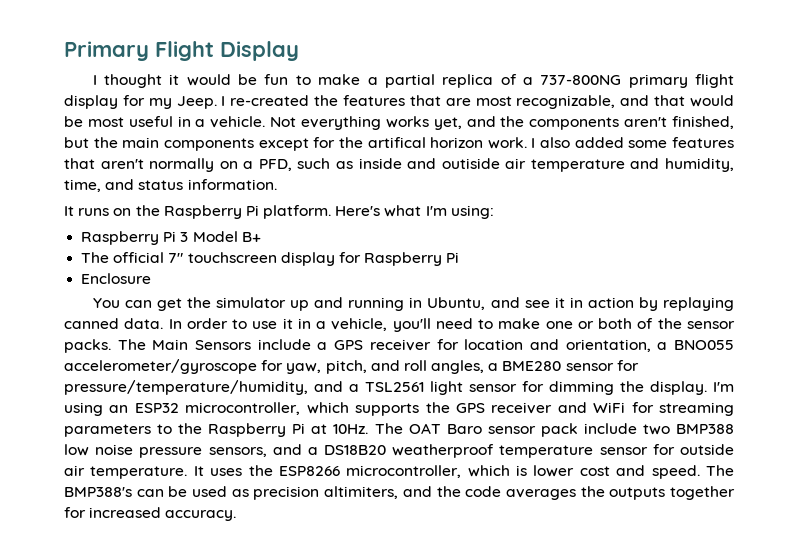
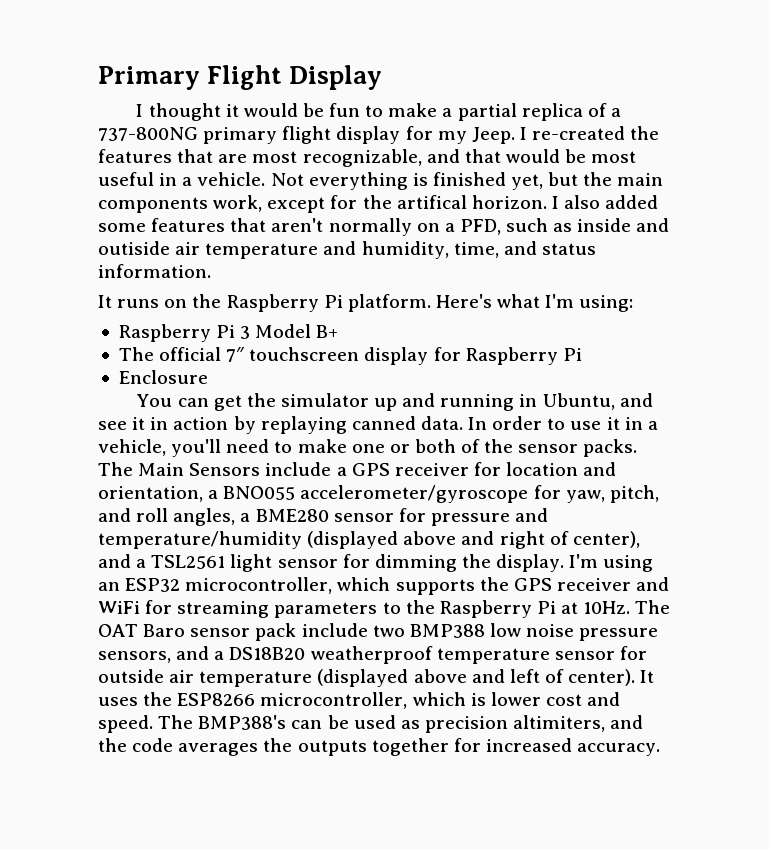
- Not everything works yet, and the components aren't finished, but the main components except for the artifical horizon work.
+ Not everything is finished yet, but the main components work, except for the artifical horizon.
- The Main Sensors include a GPS receiver for location and orientation, a BNO055 accelerometer/gyroscope for yaw, pitch, and roll angles, a BME280 sensor for pressure/temperature/humidity, and a TSL2561 light sensor for dimming the display.
+ The Main Sensors include a GPS receiver for location and orientation, a BNO055 accelerometer/gyroscope for yaw, pitch, and roll angles, a BME280 sensor for pressure and temperature/humidity (displayed above and right of center), and a TSL2561 light sensor for dimming the display.
- The OAT Baro sensor pack include two BMP388 low noise pressure sensors, and a DS18B20 weatherproof temperature sensor for outside air temperature.
+ The OAT Baro sensor pack include two BMP388 low noise pressure sensors, and a DS18B20 weatherproof temperature sensor for outside air temperature (displayed above and left of center).

